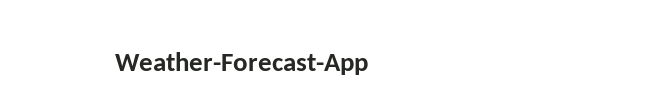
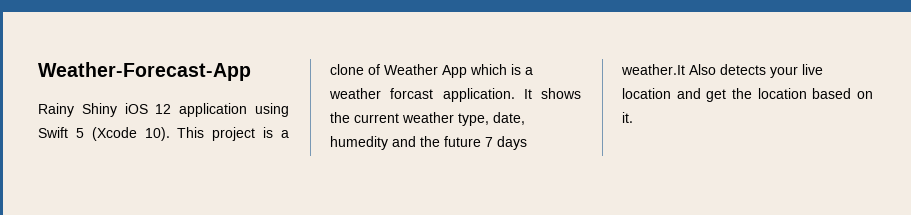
+ Rainy Shiny iOS 12 application using Swift 5 (Xcode 10). This project is a clone of Weather App which is a weather forcast application. It shows the current weather type, date, humedity and the future 7 days weather.It Also detects your live location and get the location based on it.

